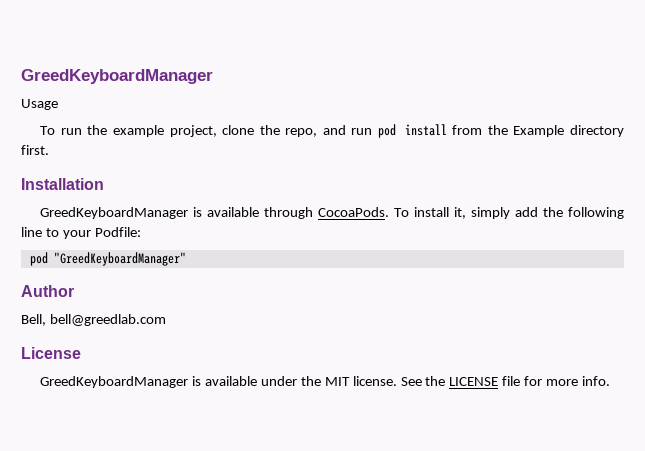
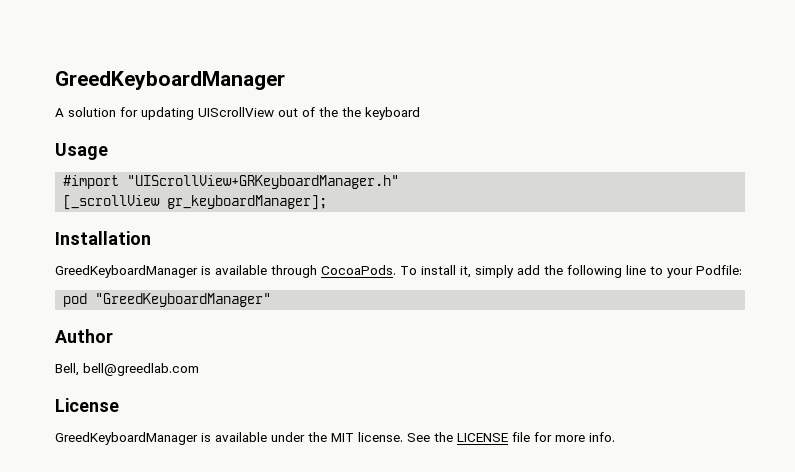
+ A solution for updating UIScrollView out of the the keyboard
  Usage
- To run the example project, clone the repo, and run pod install from the Example directory first.
+ #import "UIScrollView+GRKeyboardManager.h"
+ [_scrollView gr_keyboardManager];

